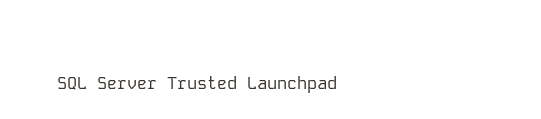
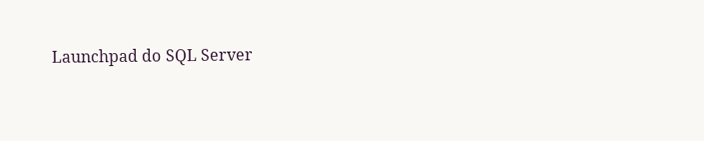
- SQL Server Trusted Launchpad
+ Launchpad do SQL Server

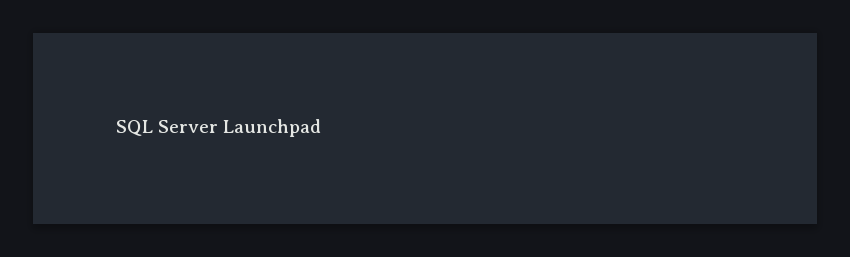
- Launchpad do SQL Server
+ SQL Server Launchpad

